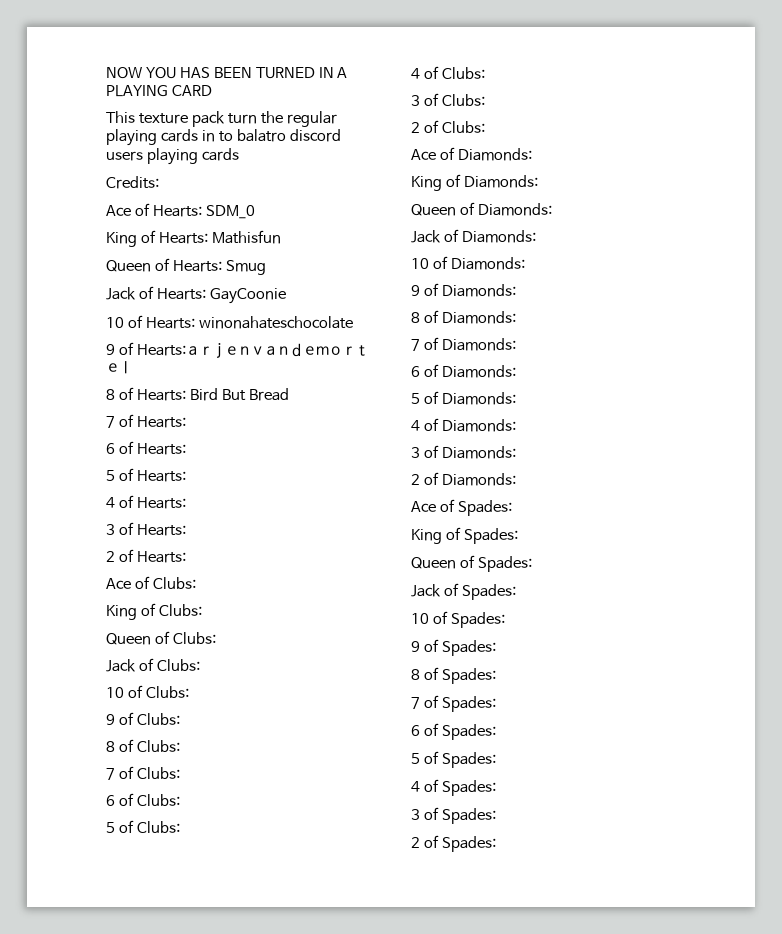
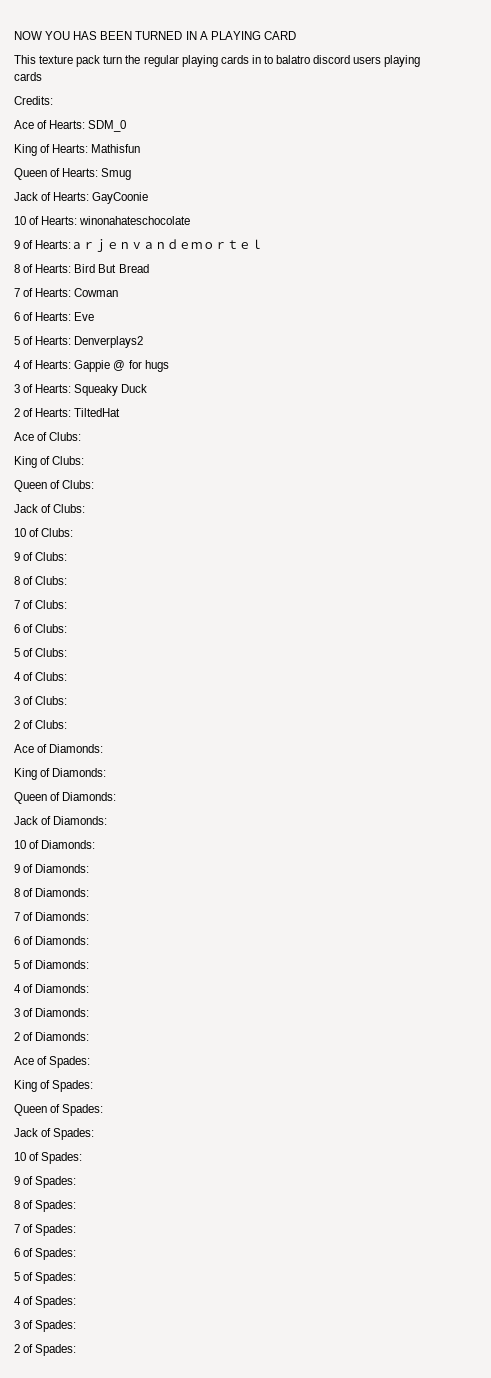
- 7 of Hearts:
+ 7 of Hearts: Cowman
- 6 of Hearts:
+ 6 of Hearts: Eve
- 5 of Hearts:
+ 5 of Hearts: Denverplays2
- 4 of Hearts:
+ 4 of Hearts: Gappie @ for hugs
- 3 of Hearts:
+ 3 of Hearts: Squeaky Duck
- 2 of Hearts:
+ 2 of Hearts: TiltedHat

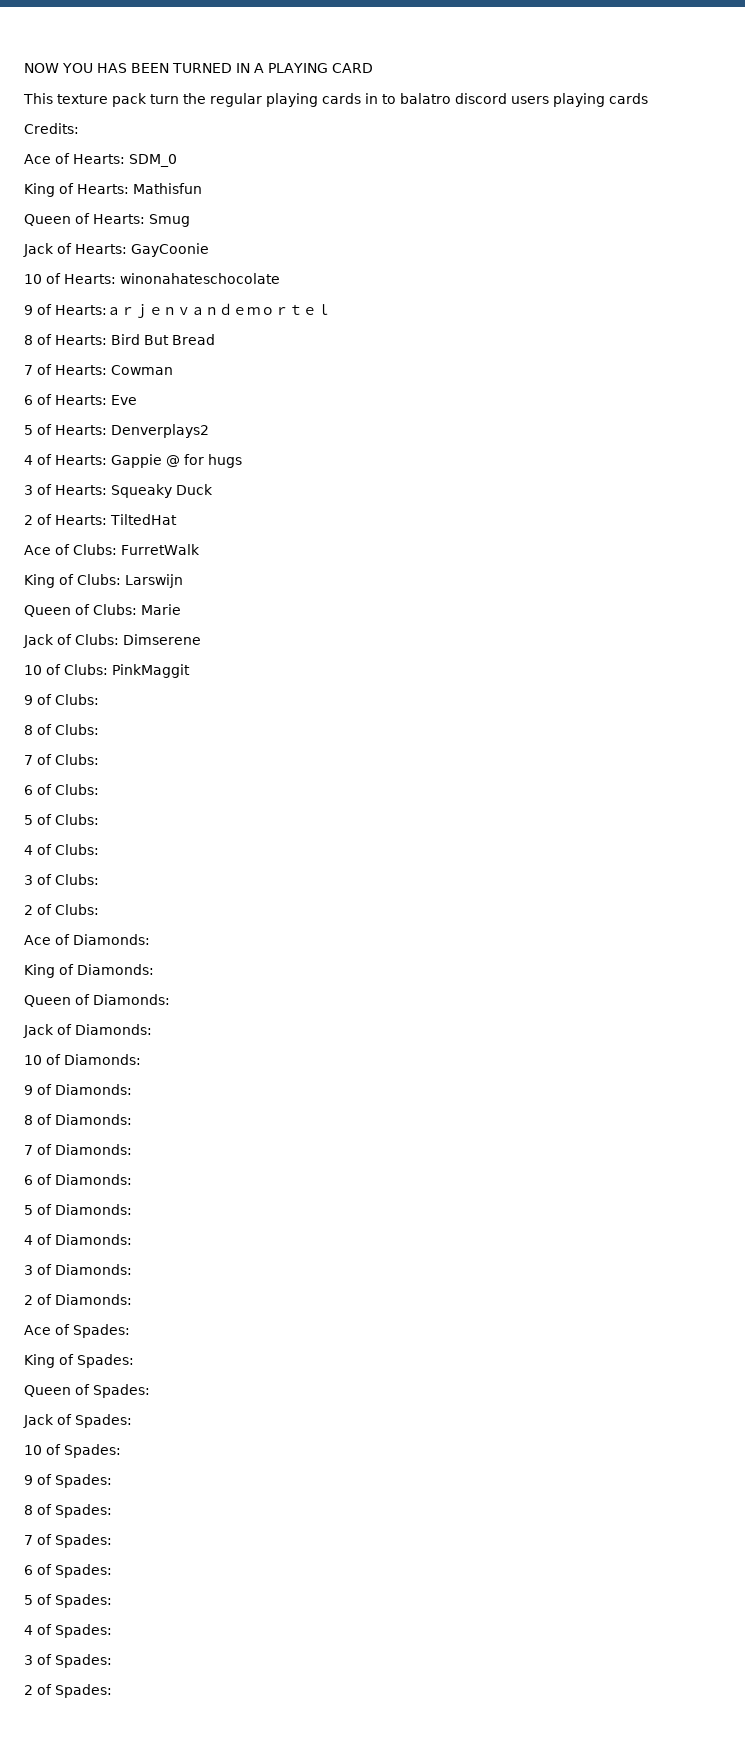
- Ace of Clubs:
+ Ace of Clubs: FurretWalk
- King of Clubs:
+ King of Clubs: Larswijn
- Queen of Clubs:
+ Queen of Clubs: Marie
- Jack of Clubs:
+ Jack of Clubs: Dimserene
- 10 of Clubs:
+ 10 of Clubs: PinkMaggit

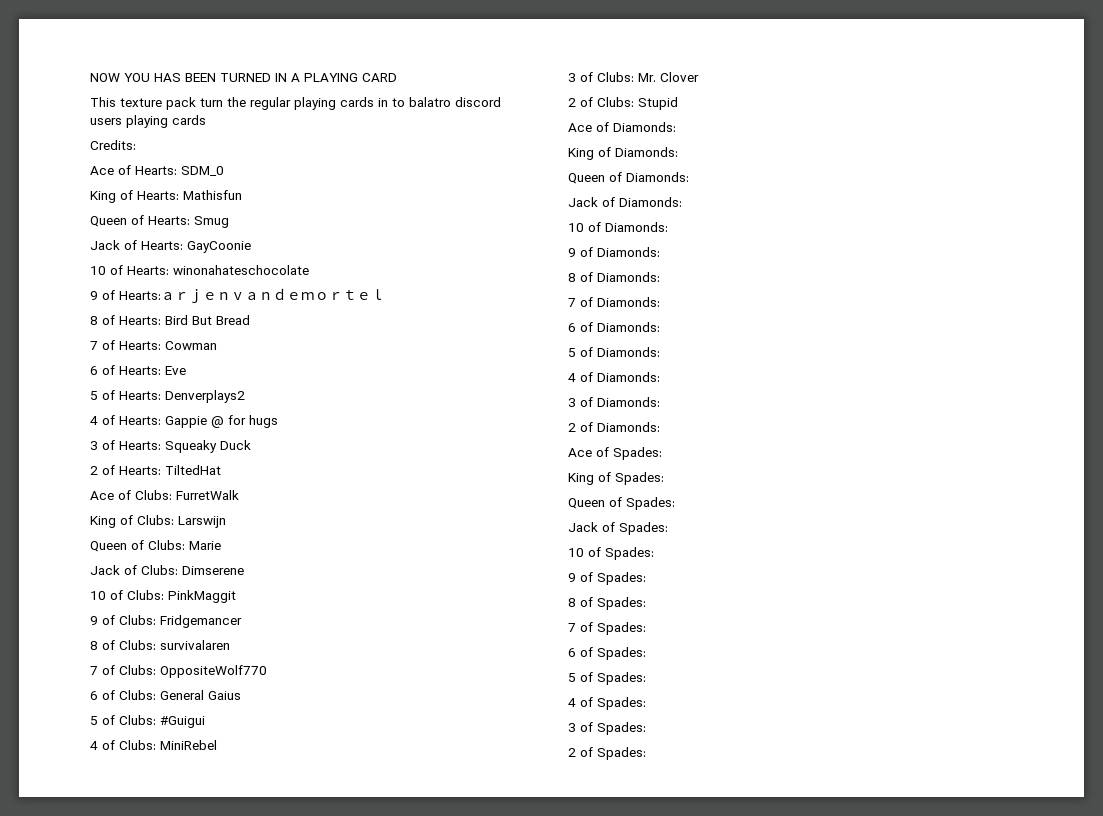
- 9 of Clubs:
+ 9 of Clubs: Fridgemancer
- 8 of Clubs:
+ 8 of Clubs: survivalaren
- 7 of Clubs:
+ 7 of Clubs: OppositeWolf770
- 6 of Clubs:
+ 6 of Clubs: General Gaius
- 5 of Clubs:
+ 5 of Clubs: #Guigui
- 4 of Clubs:
+ 4 of Clubs: MiniRebel
- 3 of Clubs:
+ 3 of Clubs: Mr. Clover
- 2 of Clubs:
+ 2 of Clubs: Stupid

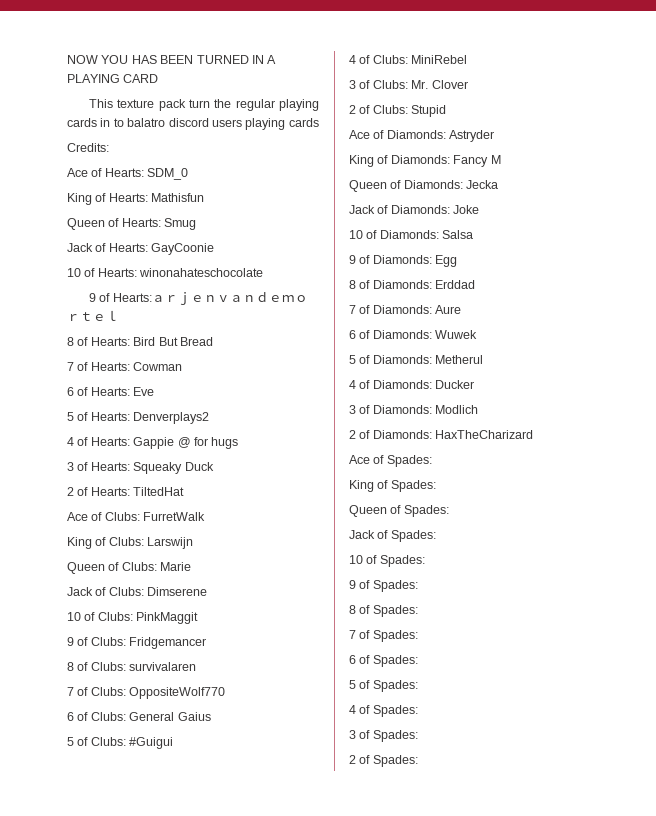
- Ace of Diamonds:
+ Ace of Diamonds: Astryder
- King of Diamonds:
+ King of Diamonds: Fancy M
- Queen of Diamonds:
+ Queen of Diamonds: Jecka
- Jack of Diamonds:
+ Jack of Diamonds: Joke
- 10 of Diamonds:
+ 10 of Diamonds: Salsa
- 9 of Diamonds:
+ 9 of Diamonds: Egg
- 8 of Diamonds:
+ 8 of Diamonds: Erddad
- 7 of Diamonds:
+ 7 of Diamonds: Aure
- 6 of Diamonds:
+ 6 of Diamonds: Wuwek
- 5 of Diamonds:
+ 5 of Diamonds: Metherul
- 4 of Diamonds:
+ 4 of Diamonds: Ducker
- 3 of Diamonds:
+ 3 of Diamonds: Modlich
- 2 of Diamonds:
+ 2 of Diamonds: HaxTheCharizard

